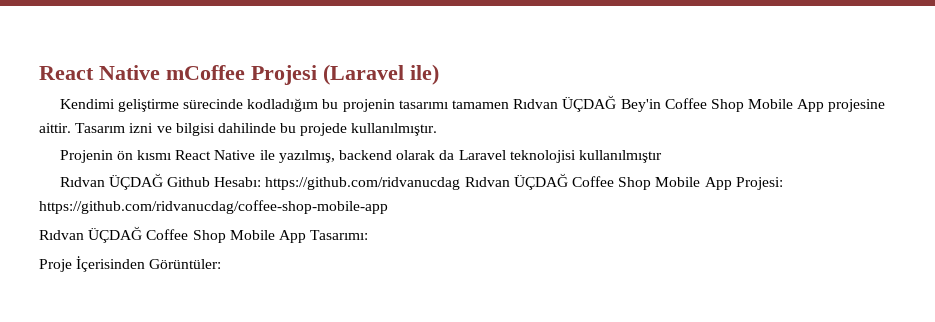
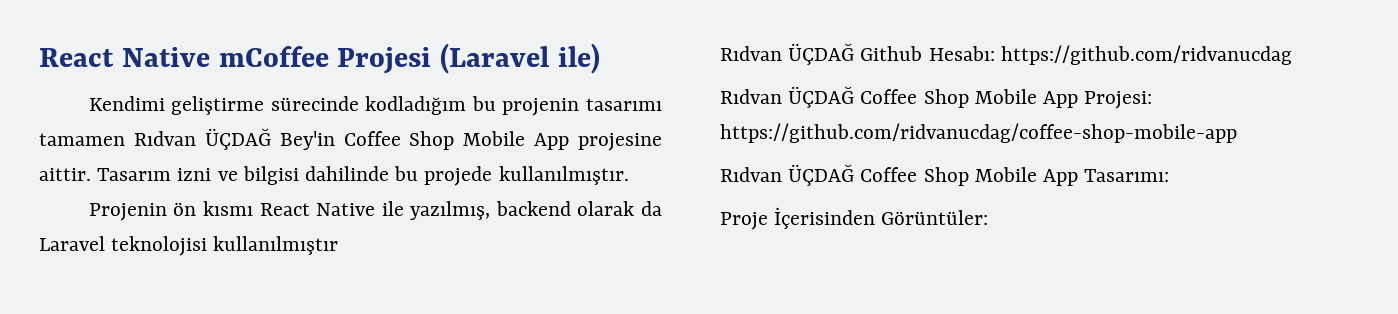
- Rıdvan ÜÇDAĞ Github Hesabı: https://github.com/ridvanucdag Rıdvan ÜÇDAĞ Coffee Shop Mobile App Projesi: https://github.com/ridvanucdag/coffee-shop-mobile-app
+ Rıdvan ÜÇDAĞ Github Hesabı: https://github.com/ridvanucdag
+ Rıdvan ÜÇDAĞ Coffee Shop Mobile App Projesi: https://github.com/ridvanucdag/coffee-shop-mobile-app

